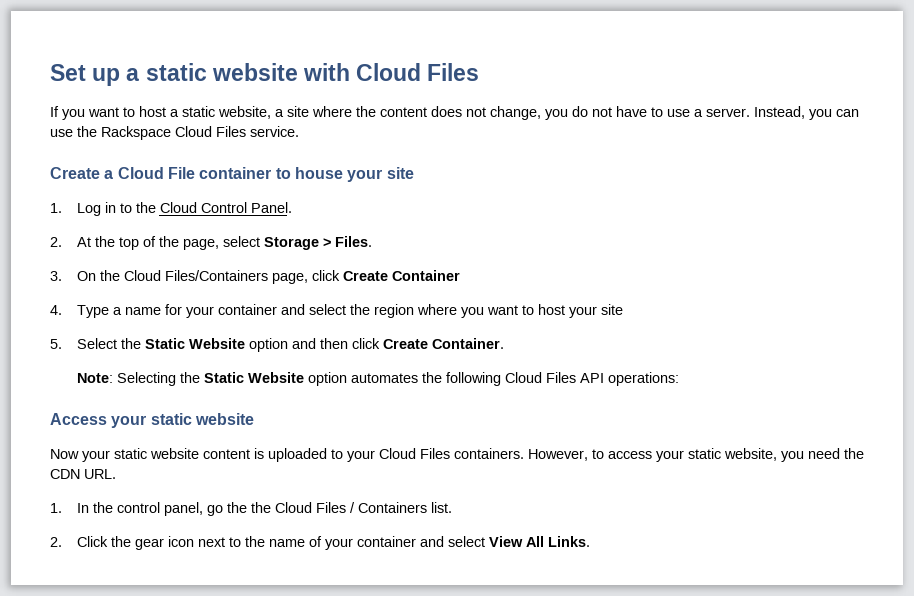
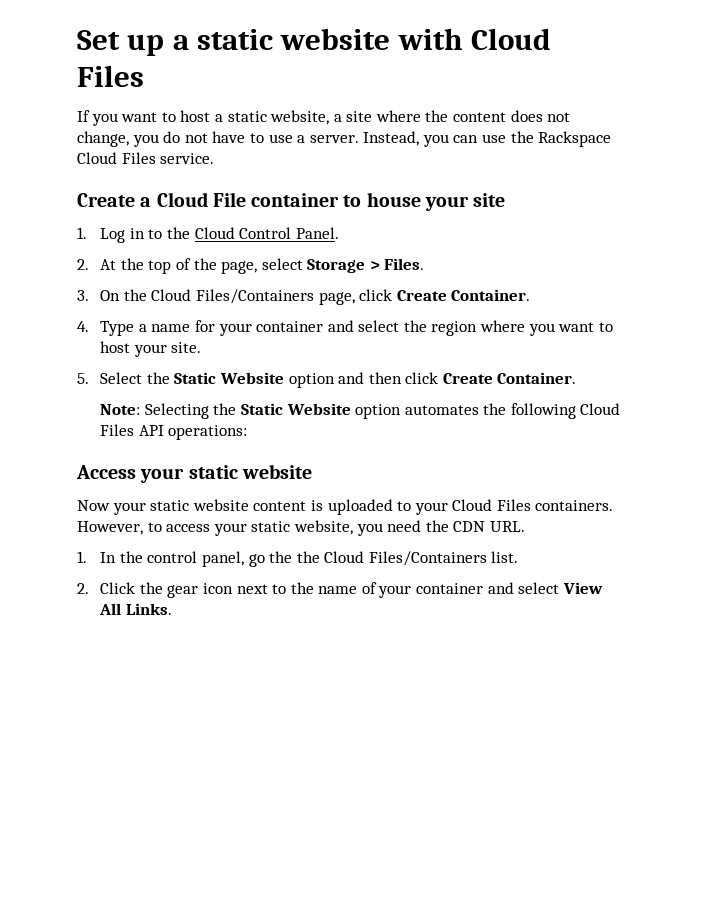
- 3. On the Cloud Files/Containers page, click Create Container
+ 3. On the Cloud Files/Containers page, click Create Container.
- 4. Type a name for your container and select the region where you want to host your site
+ 4. Type a name for your container and select the region where you want to host your site.
- 1. In the control panel, go the the Cloud Files / Containers list.
+ 1. In the control panel, go the the Cloud Files/Containers list.

